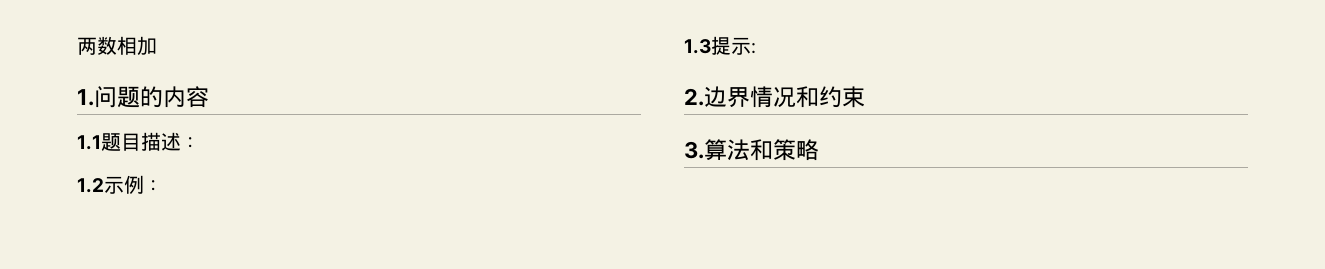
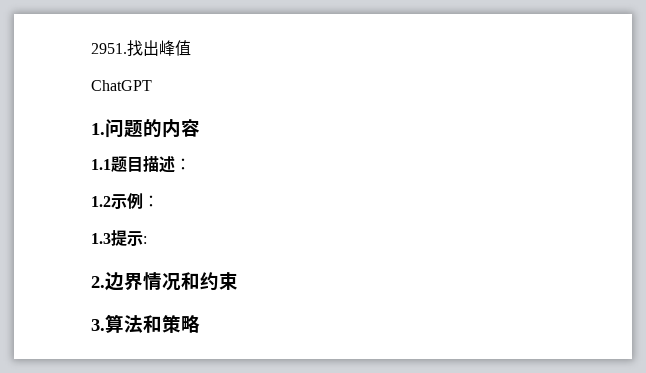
- 两数相加
+ 2951.找出峰值
+ ChatGPT

